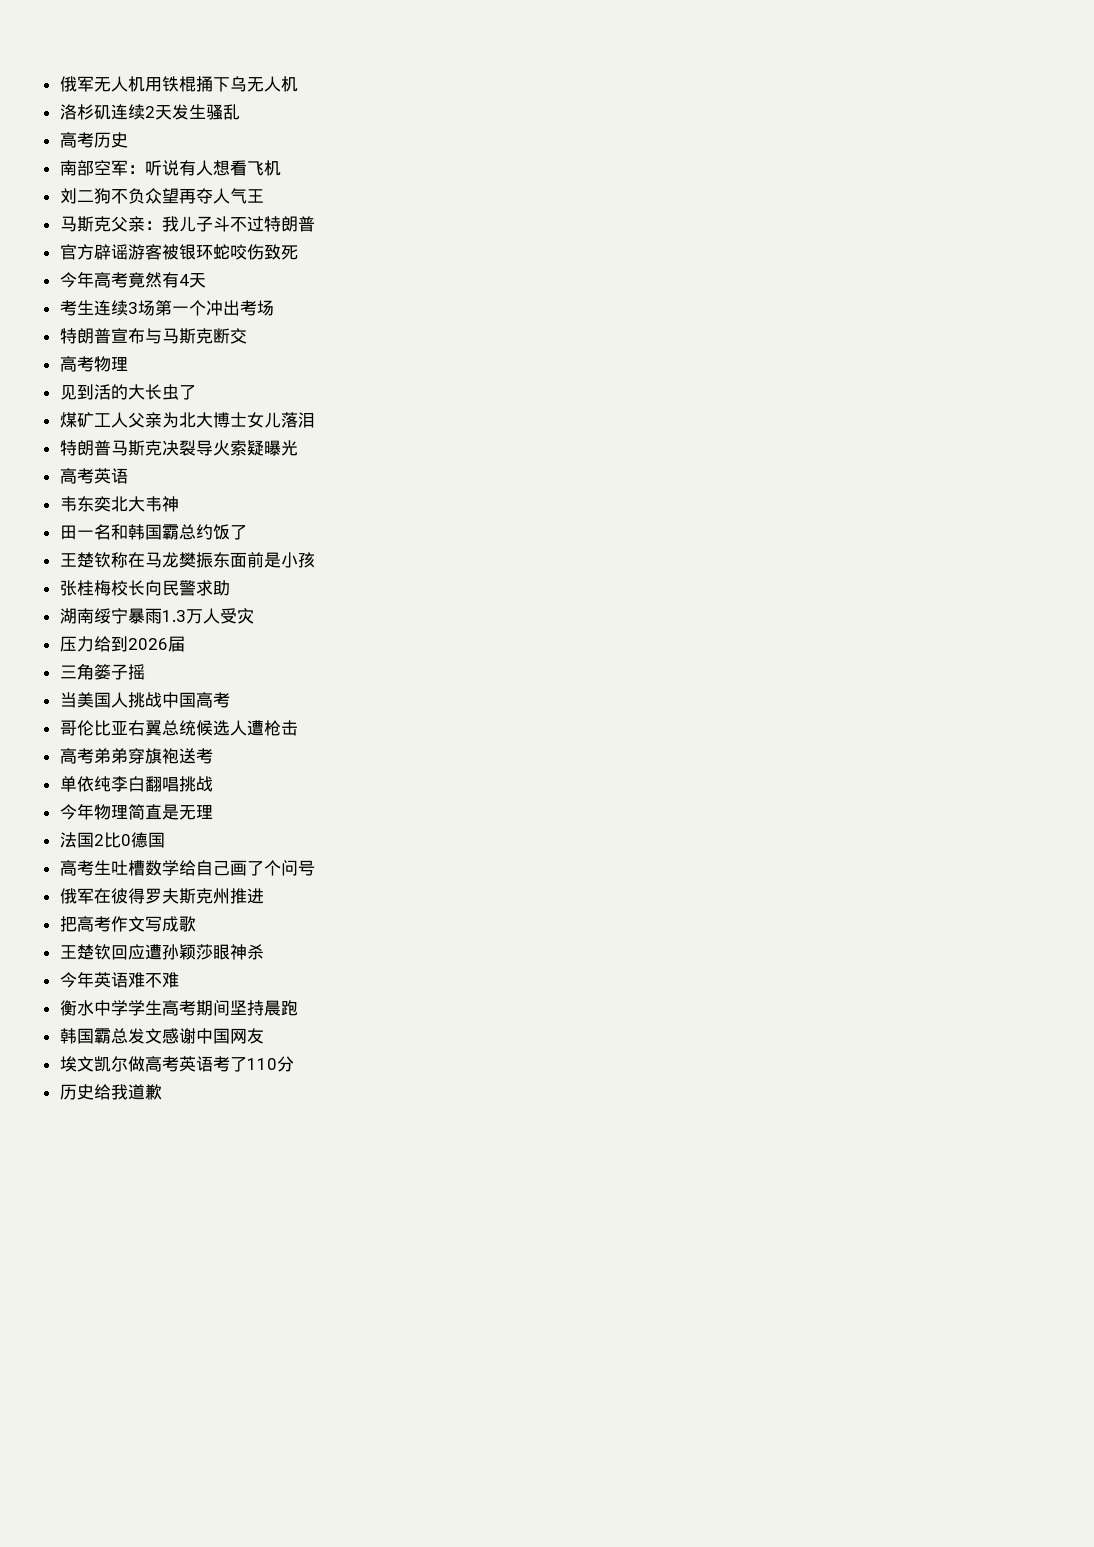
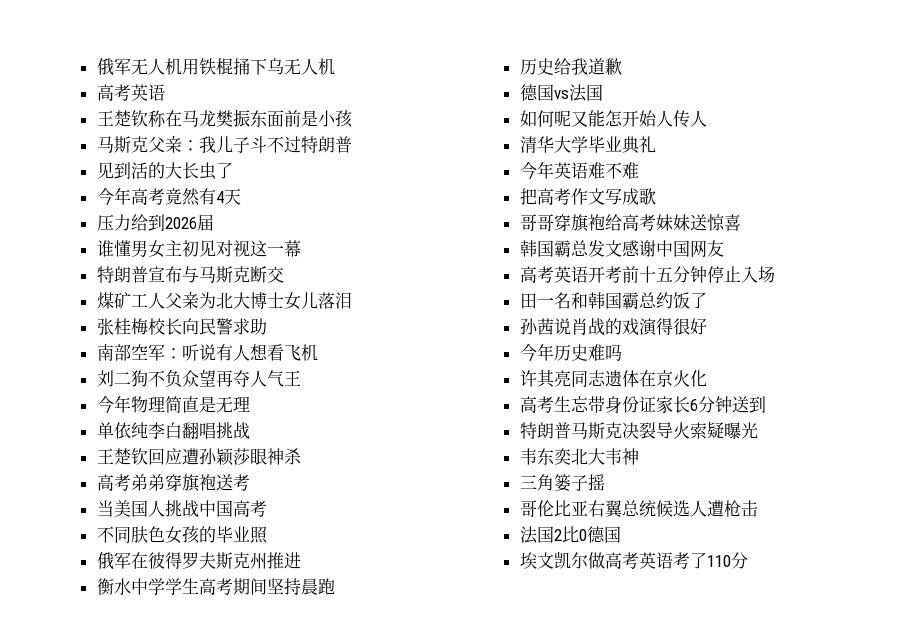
  俄军无人机用铁棍捅下乌无人机
- 洛杉矶连续2天发生骚乱
- 高考历史
+ 高考英语
+ 王楚钦称在马龙樊振东面前是小孩
+ 马斯克父亲：我儿子斗不过特朗普
+ 见到活的大长虫了
+ 今年高考竟然有4天
+ 压力给到2026届
+ 谁懂男女主初见对视这一幕
+ 特朗普宣布与马斯克断交
+ 煤矿工人父亲为北大博士女儿落泪
+ 张桂梅校长向民警求助
- 马斯克父亲：我儿子斗不过特朗普
- 官方辟谣游客被银环蛇咬伤致死
- 今年高考竟然有4天
- 考生连续3场第一个冲出考场
- 特朗普宣布与马斯克断交
- 高考物理
- 见到活的大长虫了
- 煤矿工人父亲为北大博士女儿落泪
+ 今年物理简直是无理
+ 单依纯李白翻唱挑战
+ 王楚钦回应遭孙颖莎眼神杀
+ 高考弟弟穿旗袍送考
+ 当美国人挑战中国高考
+ 不同肤色女孩的毕业照
+ 俄军在彼得罗夫斯克州推进
+ 衡水中学学生高考期间坚持晨跑
+ 历史给我道歉
+ 德国vs法国
+ 如何呢又能怎开始人传人
+ 清华大学毕业典礼
+ 今年英语难不难
+ 把高考作文写成歌
+ 哥哥穿旗袍给高考妹妹送惊喜
+ 韩国霸总发文感谢中国网友
+ 高考英语开考前十五分钟停止入场
+ 田一名和韩国霸总约饭了
+ 孙茜说肖战的戏演得很好
+ 今年历史难吗
+ 许其亮同志遗体在京火化
+ 高考生忘带身份证家长6分钟送到
  特朗普马斯克决裂导火索疑曝光
- 高考英语
- 田一名和韩国霸总约饭了
- 王楚钦称在马龙樊振东面前是小孩
- 张桂梅校长向民警求助
- 湖南绥宁暴雨1.3万人受灾
- 压力给到2026届
  三角篓子摇
- 当美国人挑战中国高考
- 高考弟弟穿旗袍送考
- 单依纯李白翻唱挑战
- 今年物理简直是无理
- 高考生吐槽数学给自己画了个问号
- 俄军在彼得罗夫斯克州推进
- 把高考作文写成歌
- 王楚钦回应遭孙颖莎眼神杀
- 今年英语难不难
- 衡水中学学生高考期间坚持晨跑
- 韩国霸总发文感谢中国网友
- 历史给我道歉

